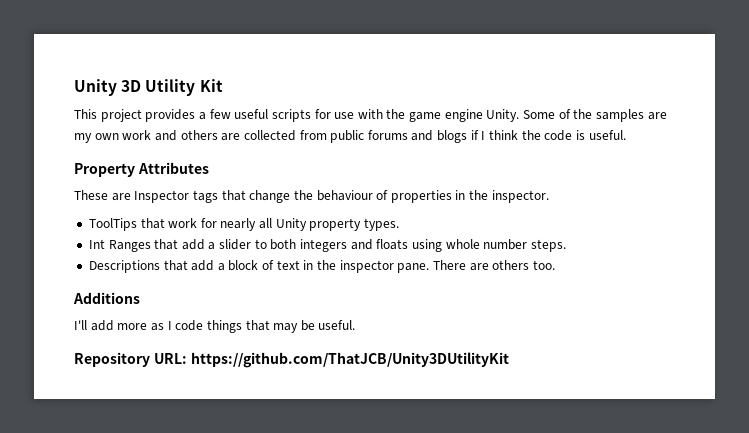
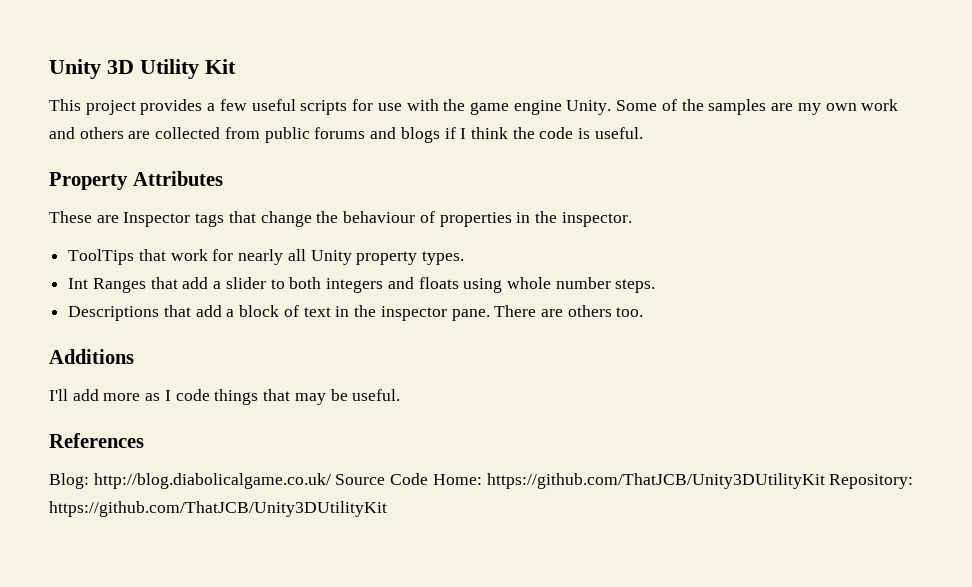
- Repository URL: https://github.com/ThatJCB/Unity3DUtilityKit
+ References
+ Blog: http://blog.diabolicalgame.co.uk/ Source Code Home: https://github.com/ThatJCB/Unity3DUtilityKit Repository: https://github.com/ThatJCB/Unity3DUtilityKit

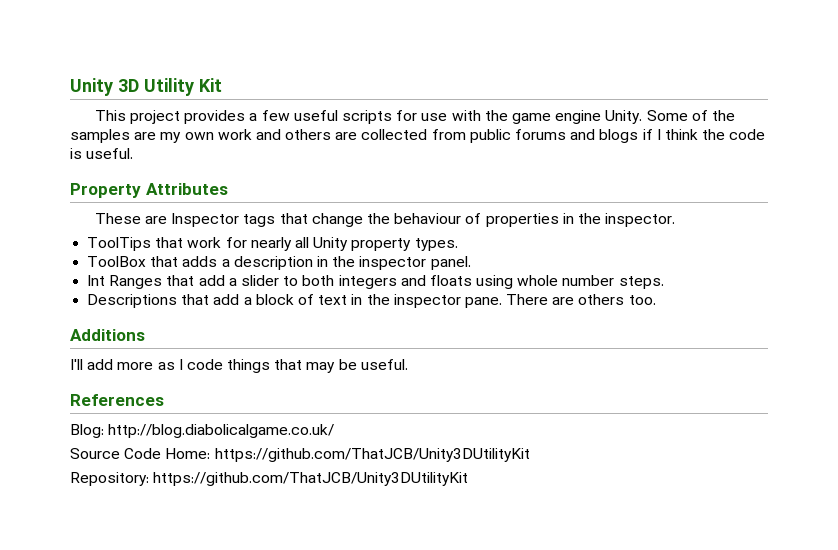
+ ToolBox that adds a description in the inspector panel.
- Blog: http://blog.diabolicalgame.co.uk/ Source Code Home: https://github.com/ThatJCB/Unity3DUtilityKit Repository: https://github.com/ThatJCB/Unity3DUtilityKit
+ Blog: http://blog.diabolicalgame.co.uk/
+ Source Code Home: https://github.com/ThatJCB/Unity3DUtilityKit
+ Repository: https://github.com/ThatJCB/Unity3DUtilityKit

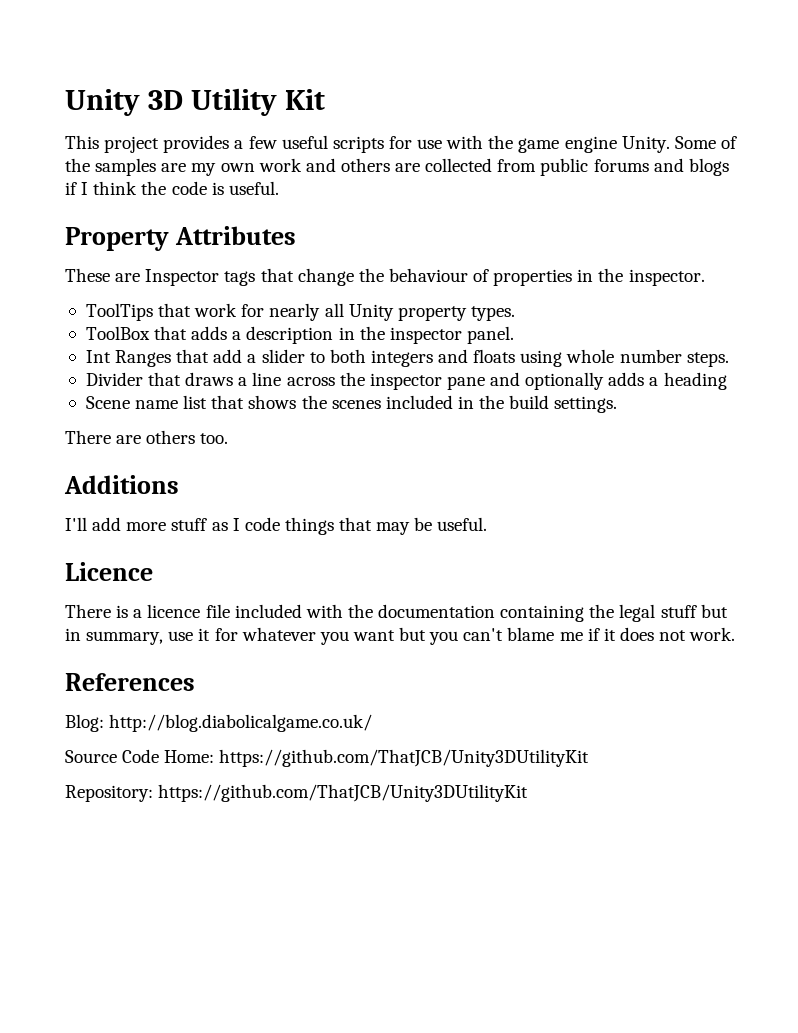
- Descriptions that add a block of text in the inspector pane. There are others too.
+ Divider that draws a line across the inspector pane and optionally adds a heading
+ Scene name list that shows the scenes included in the build settings.
+ There are others too.
- I'll add more as I code things that may be useful.
+ I'll add more stuff as I code things that may be useful.
+ Licence
+ There is a licence file included with the documentation containing the legal stuff but in summary, use it for whatever you want but you can't blame me if it does not work.

